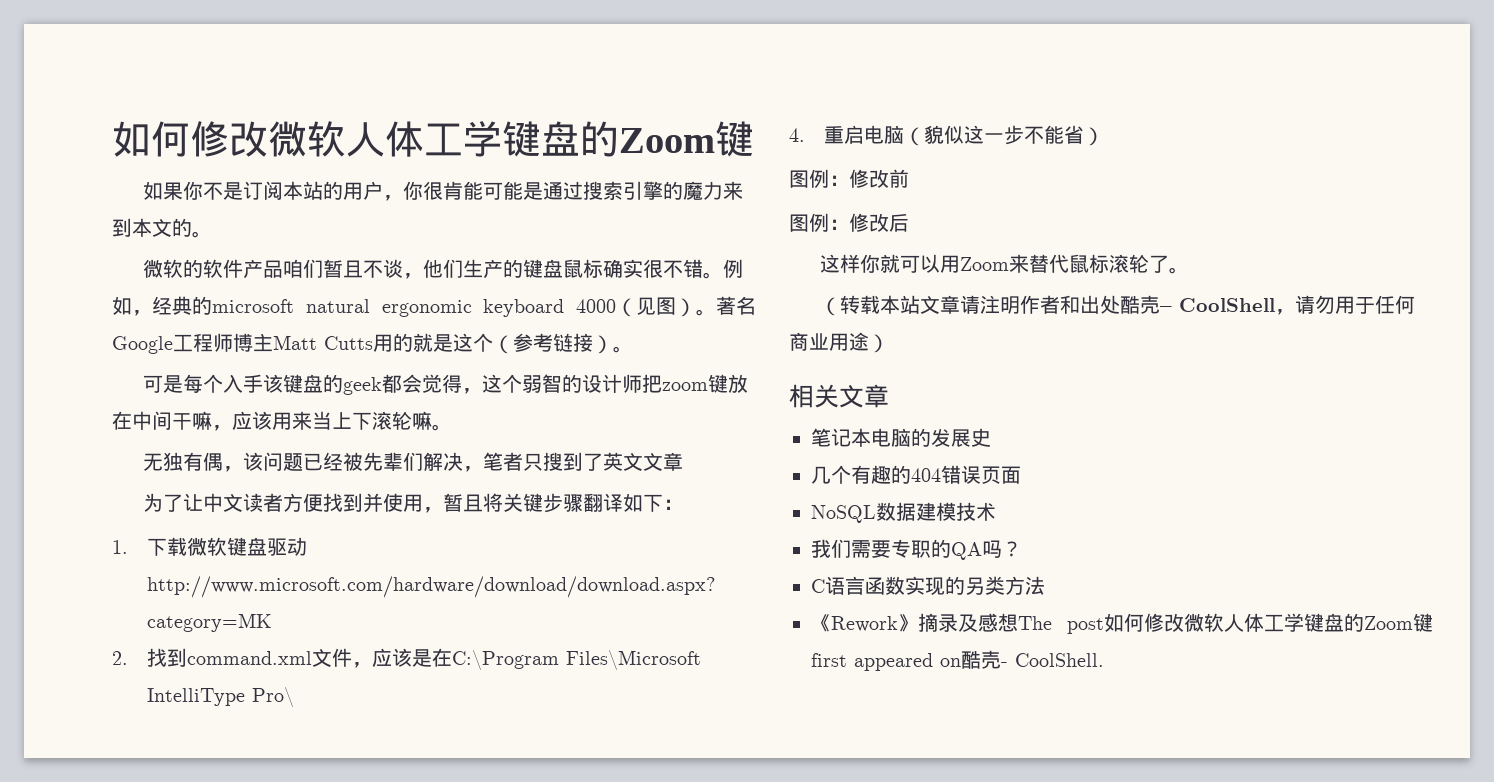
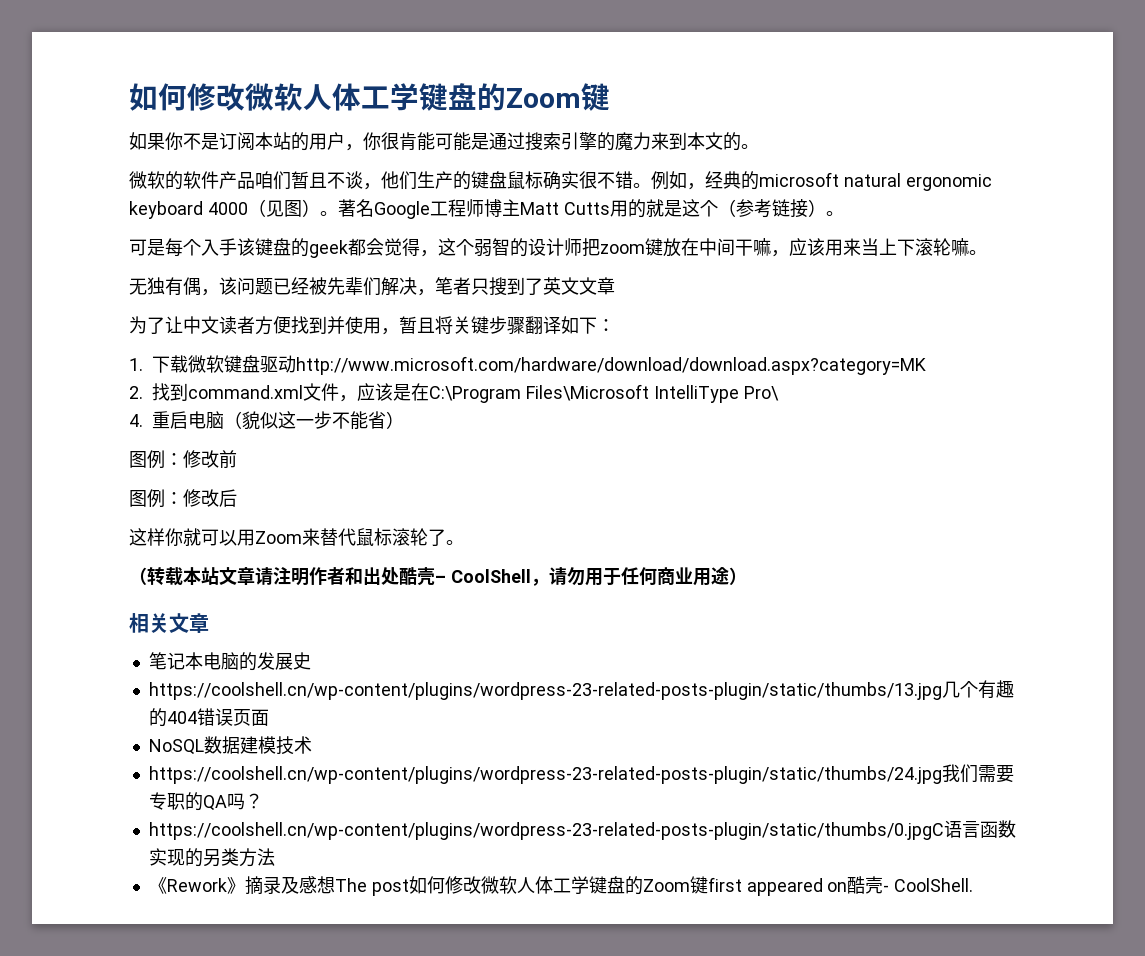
- 几个有趣的404错误页面
+ https://coolshell.cn/wp-content/plugins/wordpress-23-related-posts-plugin/static/thumbs/13.jpg几个有趣的404错误页面
- 我们需要专职的QA吗？
+ https://coolshell.cn/wp-content/plugins/wordpress-23-related-posts-plugin/static/thumbs/24.jpg我们需要专职的QA吗？
- C语言函数实现的另类方法
+ https://coolshell.cn/wp-content/plugins/wordpress-23-related-posts-plugin/static/thumbs/0.jpgC语言函数实现的另类方法

